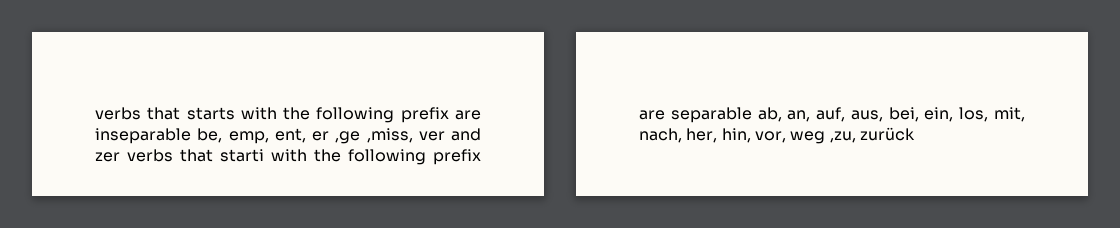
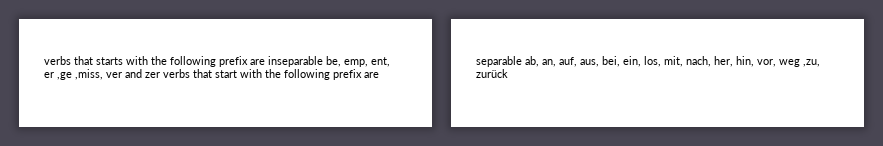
- verbs that starts with the following prefix are inseparable be, emp, ent, er ,ge ,miss, ver and zer verbs that starti with the following prefix are separable ab, an, auf, aus, bei, ein, los, mit, nach, her, hin, vor, weg ,zu, zurück
+ verbs that starts with the following prefix are inseparable be, emp, ent, er ,ge ,miss, ver and zer verbs that start with the following prefix are separable ab, an, auf, aus, bei, ein, los, mit, nach, her, hin, vor, weg ,zu, zurück

